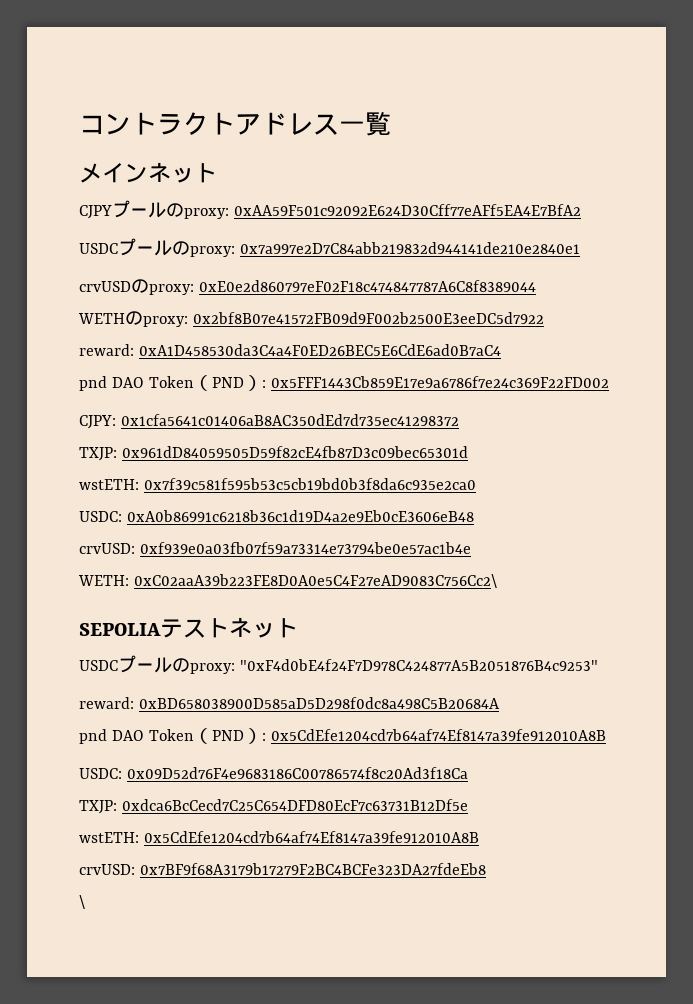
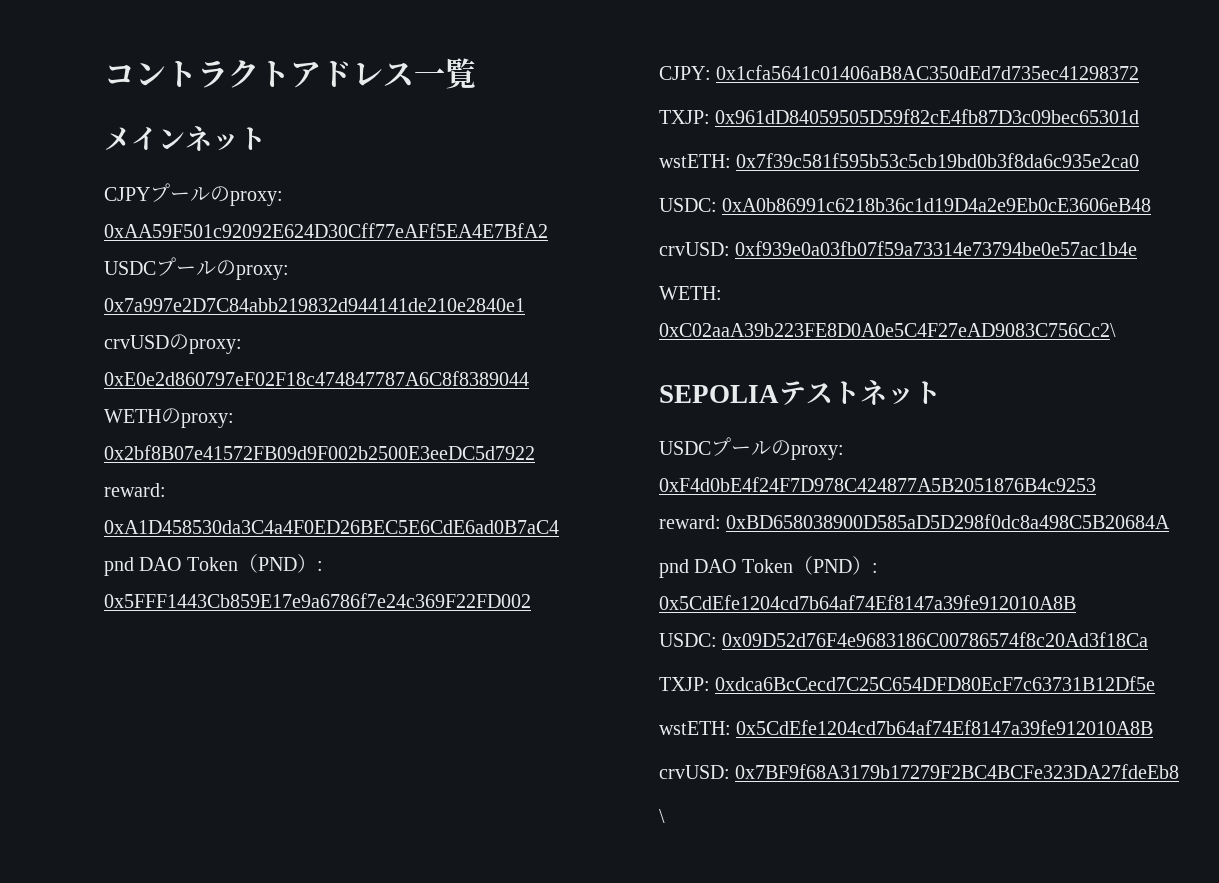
- USDCプールのproxy: "0xF4d0bE4f24F7D978C424877A5B2051876B4c9253"
+ USDCプールのproxy: 0xF4d0bE4f24F7D978C424877A5B2051876B4c9253

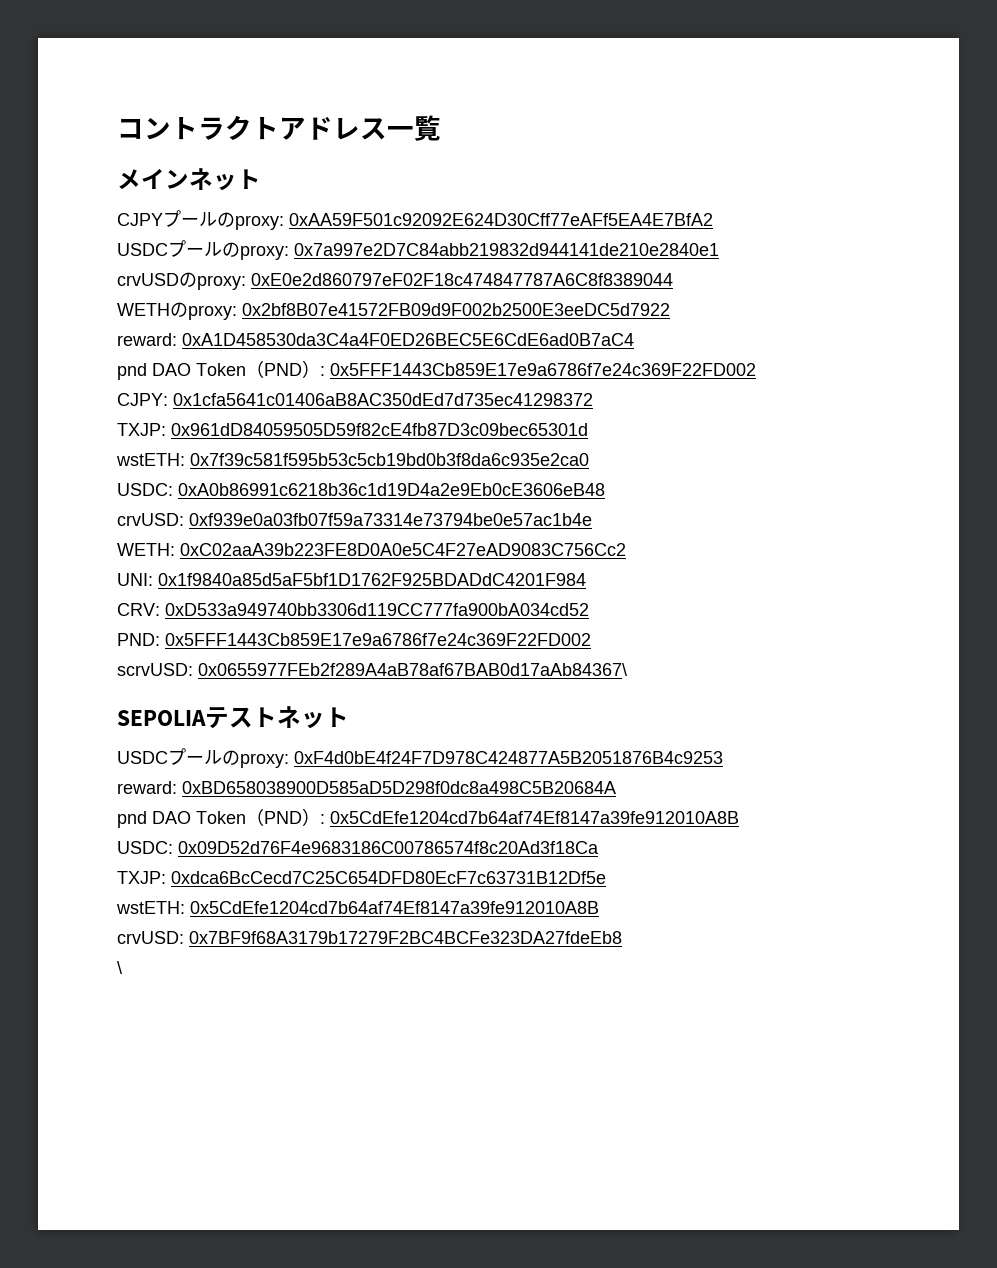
- WETH: 0xC02aaA39b223FE8D0A0e5C4F27eAD9083C756Cc2\
+ WETH: 0xC02aaA39b223FE8D0A0e5C4F27eAD9083C756Cc2
+ UNI: 0x1f9840a85d5aF5bf1D1762F925BDADdC4201F984
+ CRV: 0xD533a949740bb3306d119CC777fa900bA034cd52
+ PND: 0x5FFF1443Cb859E17e9a6786f7e24c369F22FD002
+ scrvUSD: 0x0655977FEb2f289A4aB78af67BAB0d17aAb84367\

